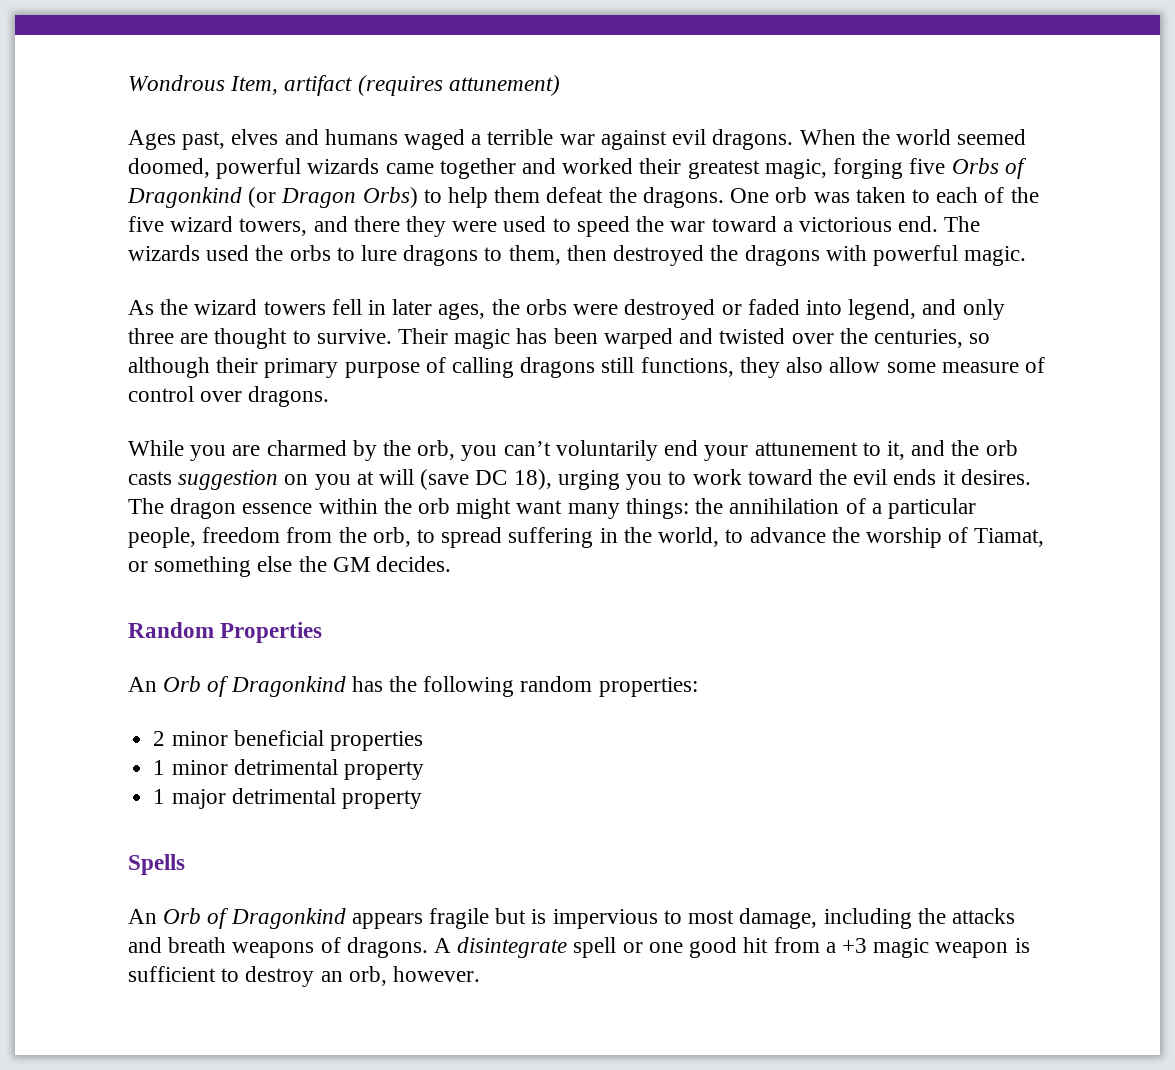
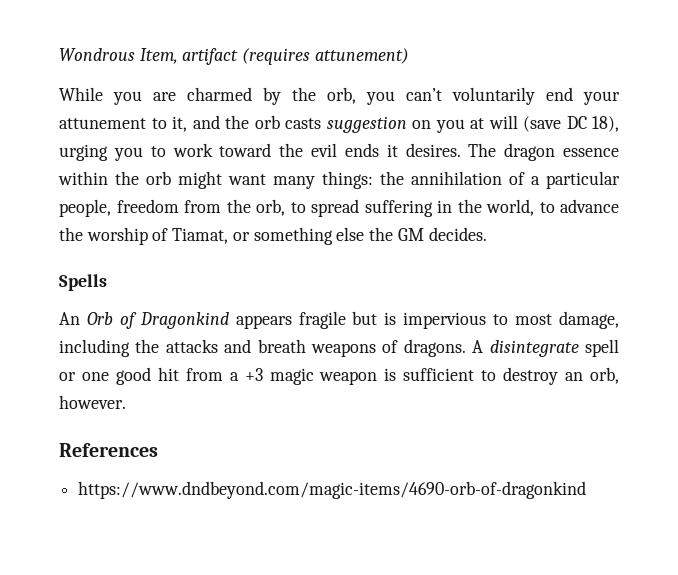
- Ages past, elves and humans waged a terrible war against evil dragons. When the world seemed doomed, powerful wizards came together and worked their greatest magic, forging five Orbs of Dragonkind (or Dragon Orbs) to help them defeat the dragons. One orb was taken to each of the five wizard towers, and there they were used to speed the war toward a victorious end. The wizards used the orbs to lure dragons to them, then destroyed the dragons with powerful magic.
- As the wizard towers fell in later ages, the orbs were destroyed or faded into legend, and only three are thought to survive. Their magic has been warped and twisted over the centuries, so although their primary purpose of calling dragons still functions, they also allow some measure of control over dragons.
- Random Properties
- An Orb of Dragonkind has the following random properties:
- 2 minor beneficial properties
- 1 minor detrimental property
- 1 major detrimental property
+ References
+ https://www.dndbeyond.com/magic-items/4690-orb-of-dragonkind

